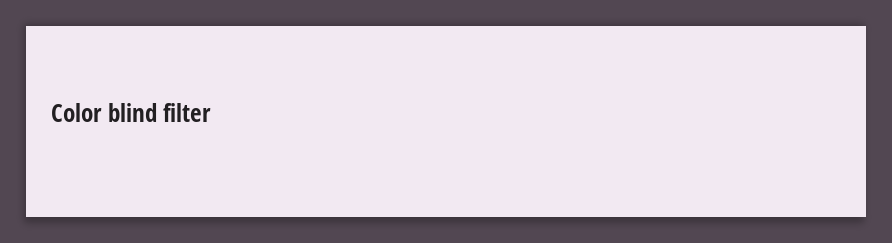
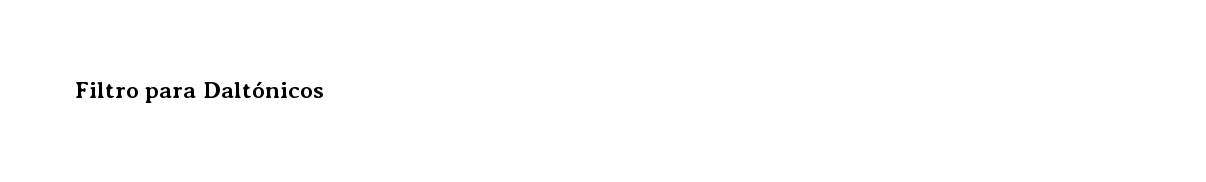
- Color blind filter
+ Filtro para Daltónicos

